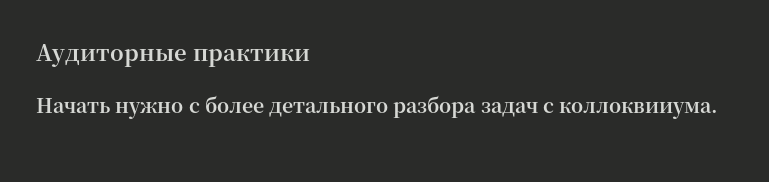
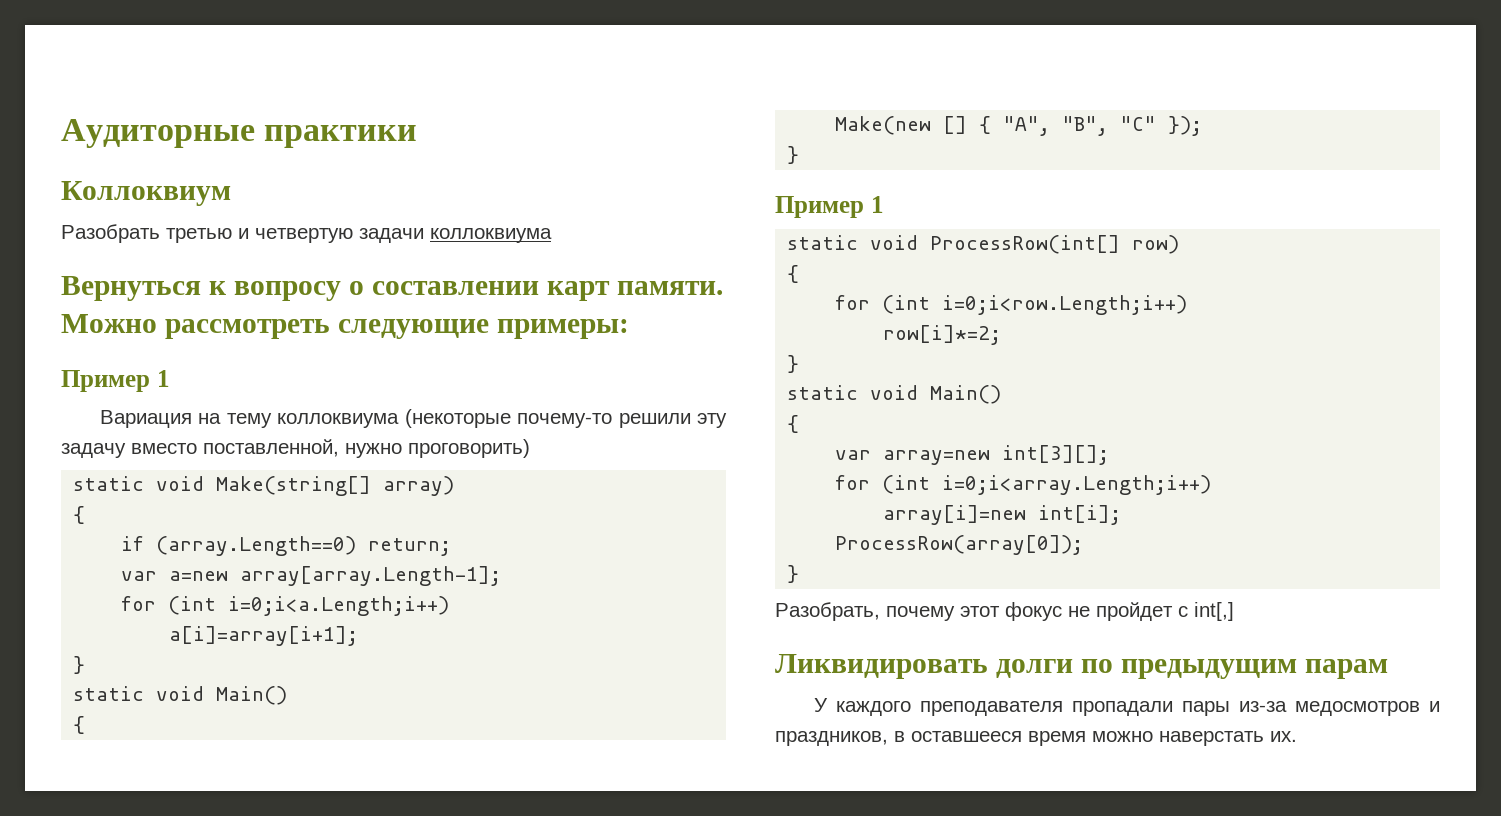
- Начать нужно с более детального разбора задач с коллоквииума.
+ Коллоквиум
+ Разобрать третью и четвертую задачи коллоквиума
+ Вернуться к вопросу о составлении карт памяти. Можно рассмотреть следующие примеры:
+ Пример 1
+ Вариация на тему коллоквиума (некоторые почему-то решили эту задачу вместо поставленной, нужно проговорить)
+ static void Make(string[] array)
+ {
+ if (array.Length==0) return;
+ var a=new array[array.Length-1];
+ for (int i=0;i<a.Length;i++)
+ a[i]=array[i+1];
+ }
+ static void Main()
+ {
+ Make(new [] { "A", "B", "C" });
+ }
+ Пример 1
+ static void ProcessRow(int[] row)
+ {
+ for (int i=0;i<row.Length;i++)
+ row[i]*=2;
+ }
+ static void Main()
+ {
+ var array=new int[3][];
+ for (int i=0;i<array.Length;i++)
+ array[i]=new int[i];
+ ProcessRow(array[0]);
+ }
+ Разобрать, почему этот фокус не пройдет с int[,]
+ Ликвидировать долги по предыдущим парам
+ У каждого преподавателя пропадали пары из-за медосмотров и праздников, в оставшееся время можно наверстать их.

